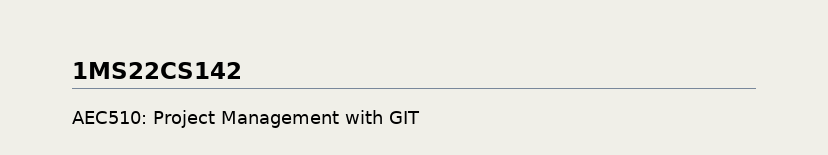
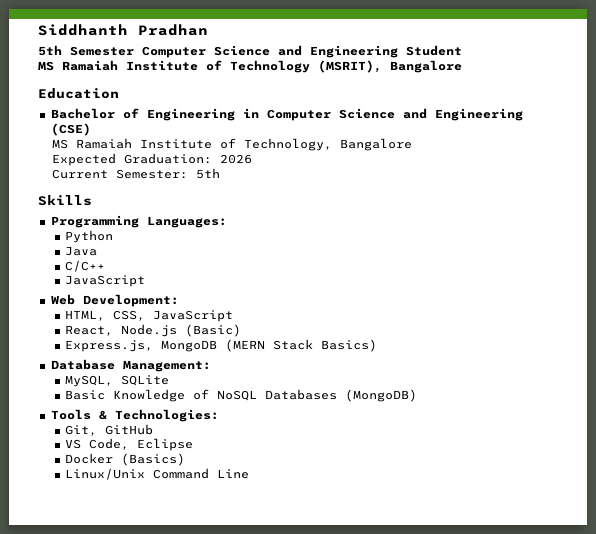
- 1MS22CS142
- AEC510: Project Management with GIT
+ Siddhanth Pradhan
+ 5th Semester Computer Science and Engineering Student
+ MS Ramaiah Institute of Technology (MSRIT), Bangalore
+ Education
+ Bachelor of Engineering in Computer Science and Engineering (CSE)
+ MS Ramaiah Institute of Technology, Bangalore
+ Expected Graduation: 2026
+ Current Semester: 5th
+ Skills
+ Programming Languages:
+ Python
+ Java
+ C/C++
+ JavaScript
+ Web Development:
+ HTML, CSS, JavaScript
+ React, Node.js (Basic)
+ Express.js, MongoDB (MERN Stack Basics)
+ Database Management:
+ MySQL, SQLite
+ Basic Knowledge of NoSQL Databases (MongoDB)
+ Tools & Technologies:
+ Git, GitHub
+ VS Code, Eclipse
+ Docker (Basics)
+ Linux/Unix Command Line

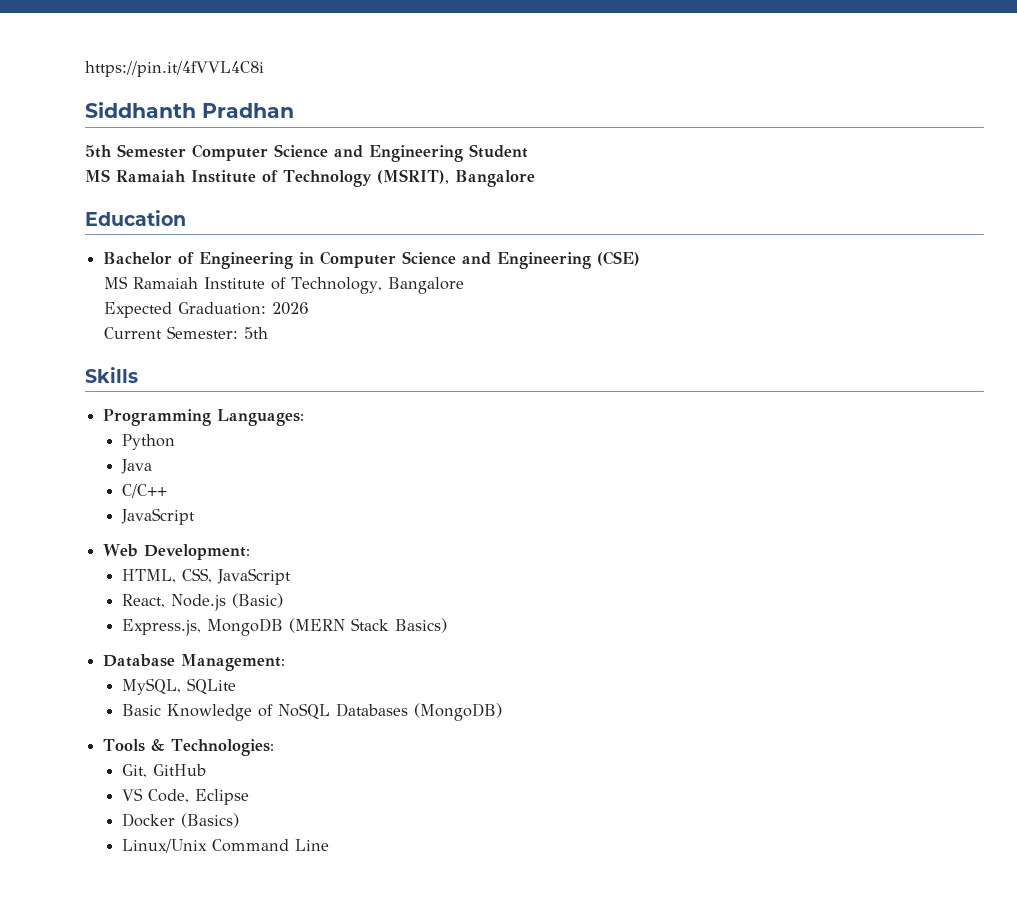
+ https://pin.it/4fVVL4C8i

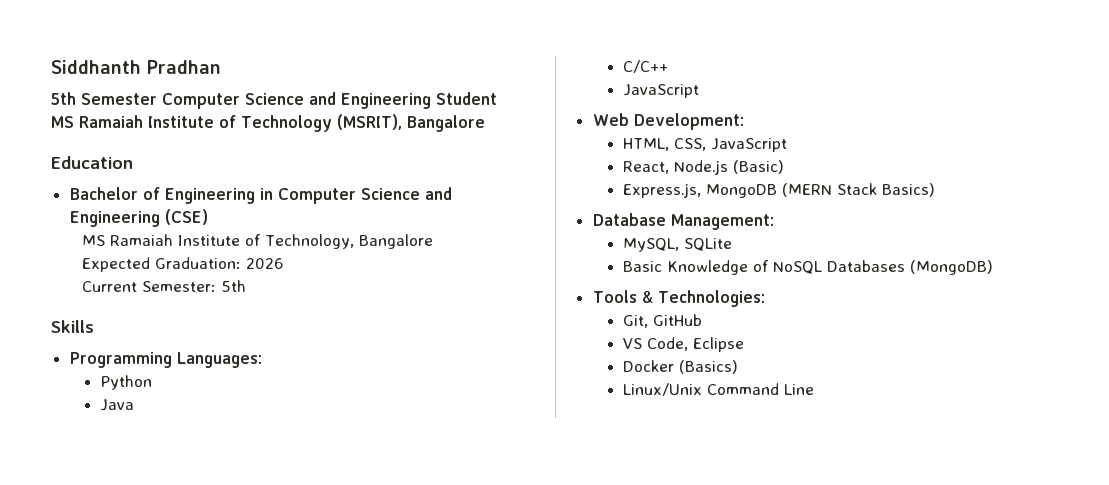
- https://pin.it/4fVVL4C8i

